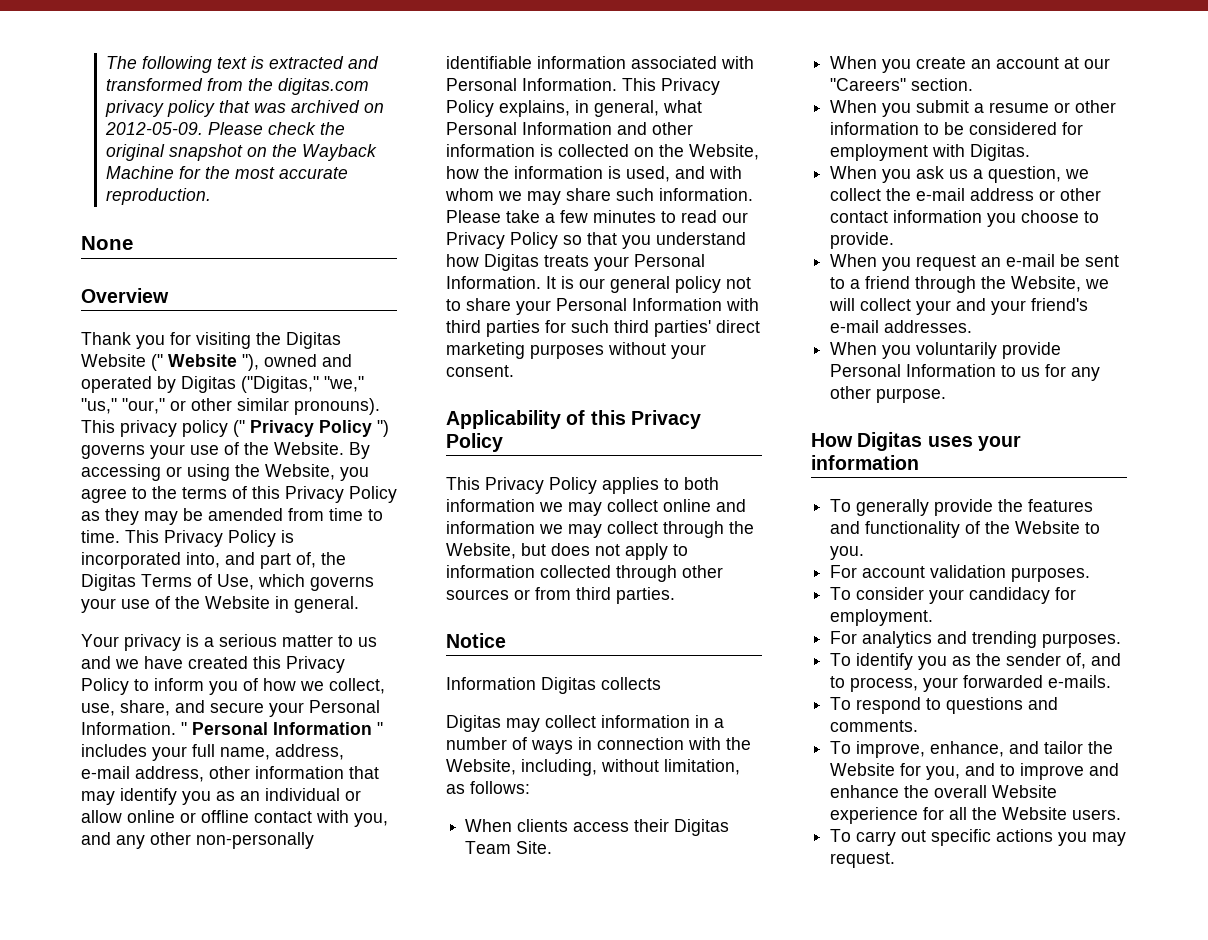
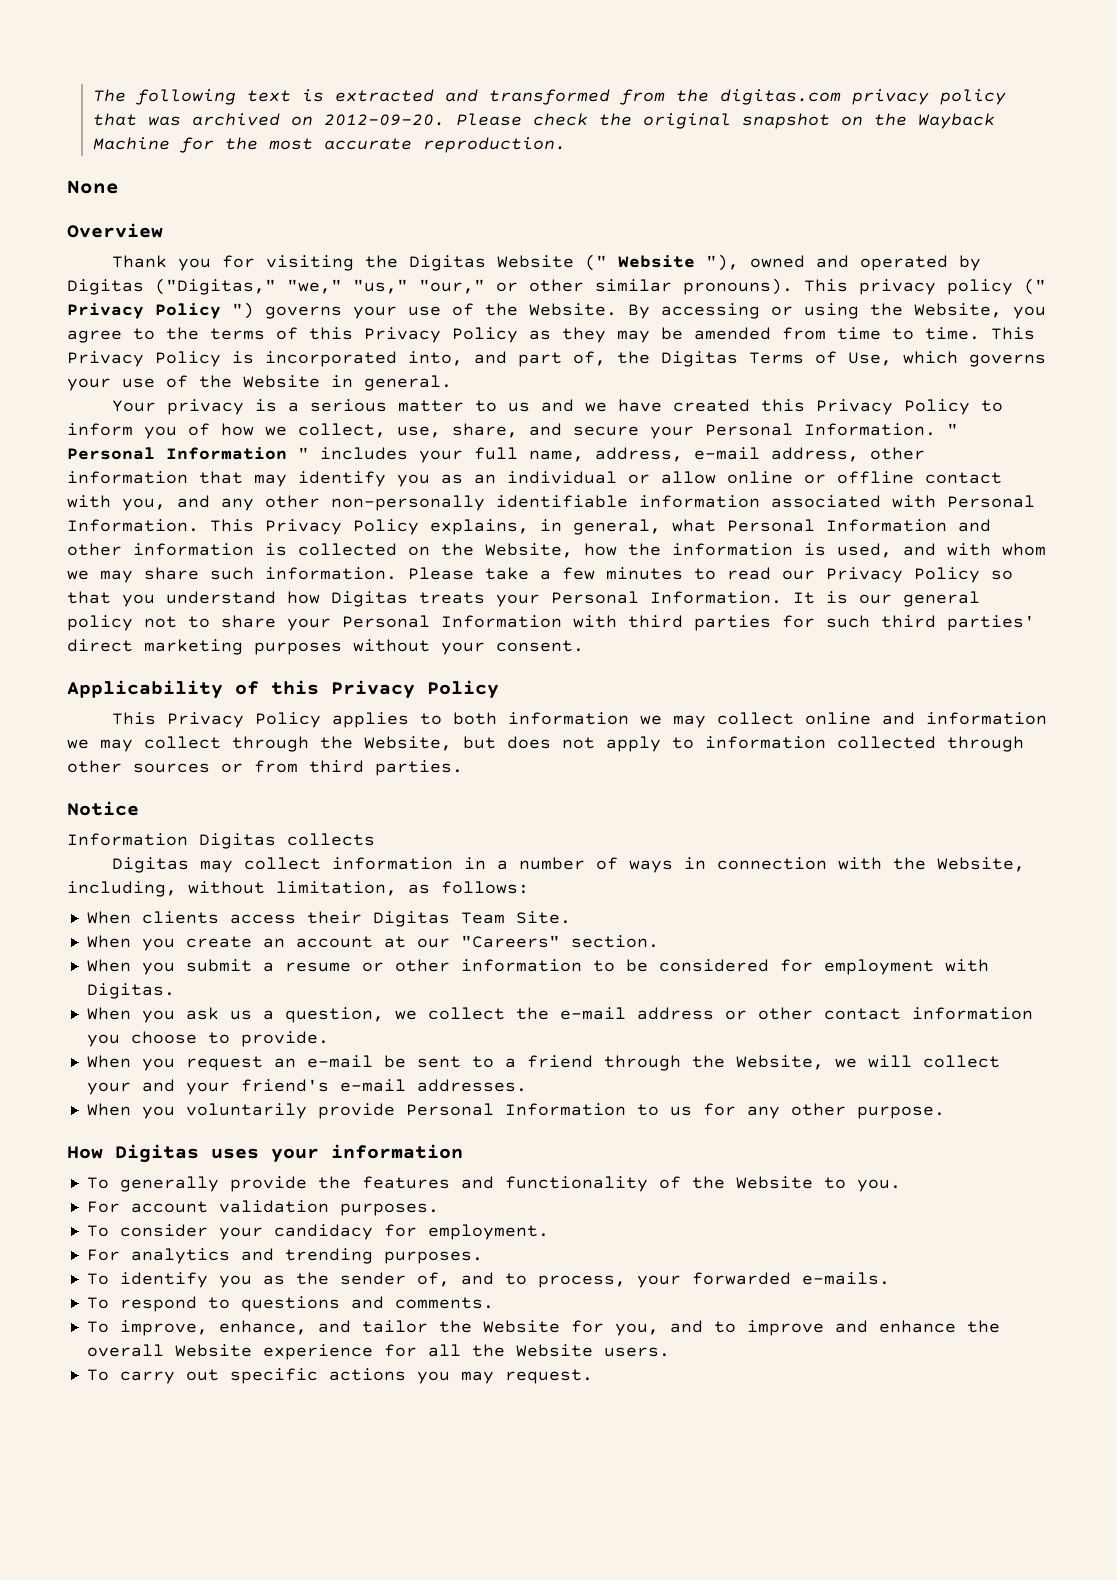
- The following text is extracted and transformed from the digitas.com privacy policy that was archived on 2012-05-09.
+ The following text is extracted and transformed from the digitas.com privacy policy that was archived on 2012-09-20.

